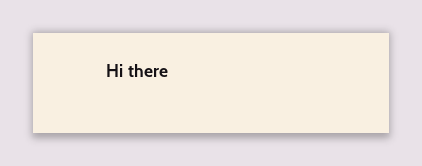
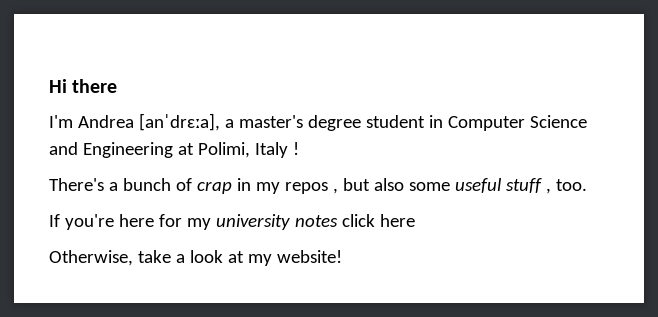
+ I'm Andrea [anˈdrɛːa], a master's degree student in Computer Science and Engineering at Polimi, Italy !
+ There's a bunch of crap in my repos , but also some useful stuff , too.
+ If you're here for my university notes click here
+ Otherwise, take a look at my website!

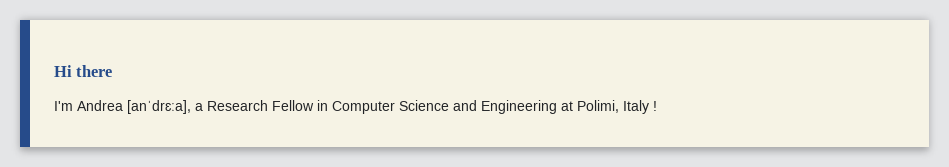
- I'm Andrea [anˈdrɛːa], a master's degree student in Computer Science and Engineering at Polimi, Italy !
+ I'm Andrea [anˈdrɛːa], a Research Fellow in Computer Science and Engineering at Polimi, Italy !
- There's a bunch of crap in my repos , but also some useful stuff , too.
- If you're here for my university notes click here
- Otherwise, take a look at my website!

